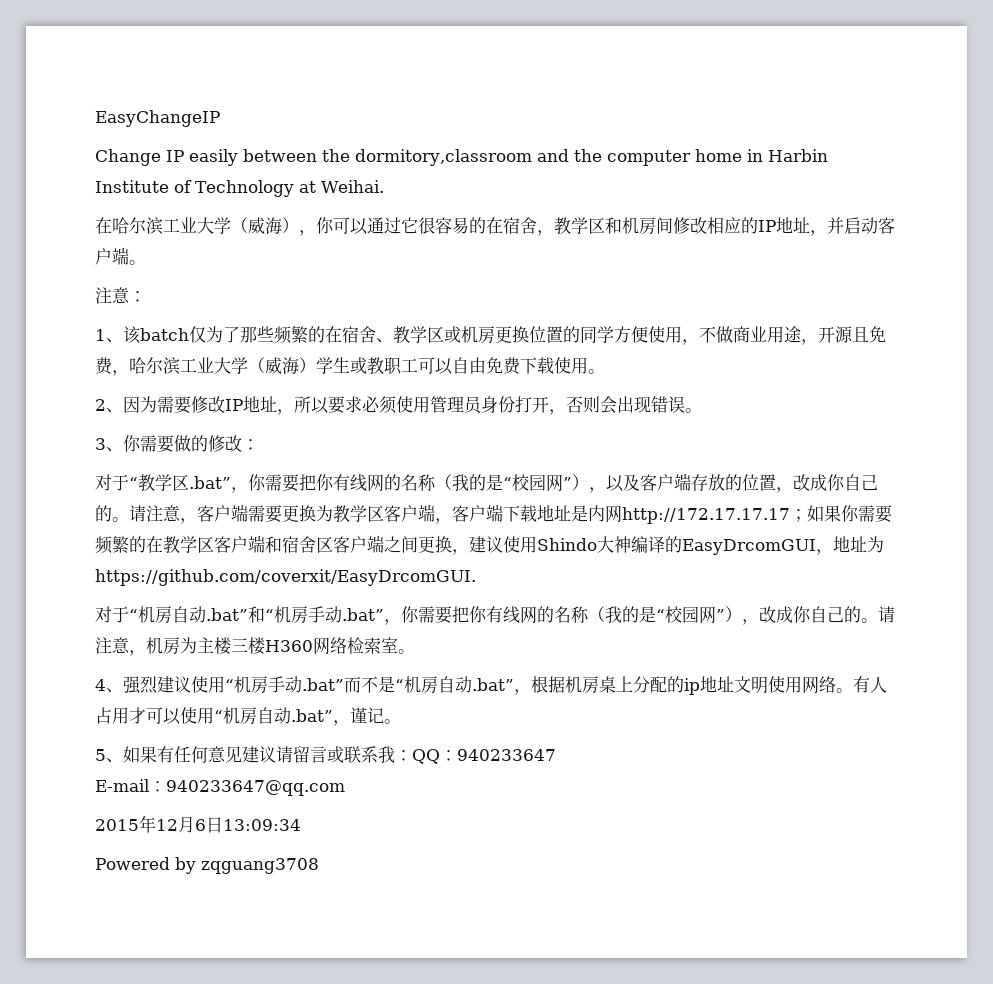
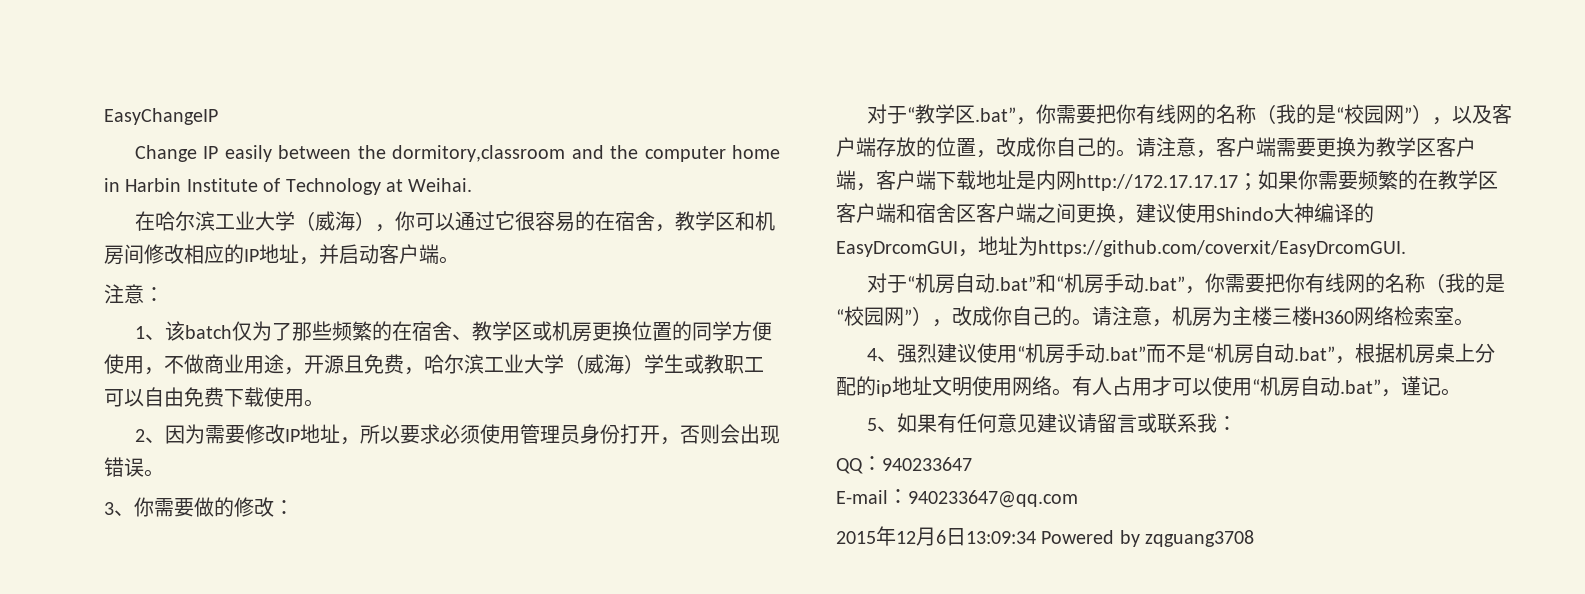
- 5、如果有任何意见建议请留言或联系我：QQ：940233647
+ 5、如果有任何意见建议请留言或联系我：
+ QQ：940233647
- 2015年12月6日13:09:34
- Powered by zqguang3708
+ 2015年12月6日13:09:34 Powered by zqguang3708

